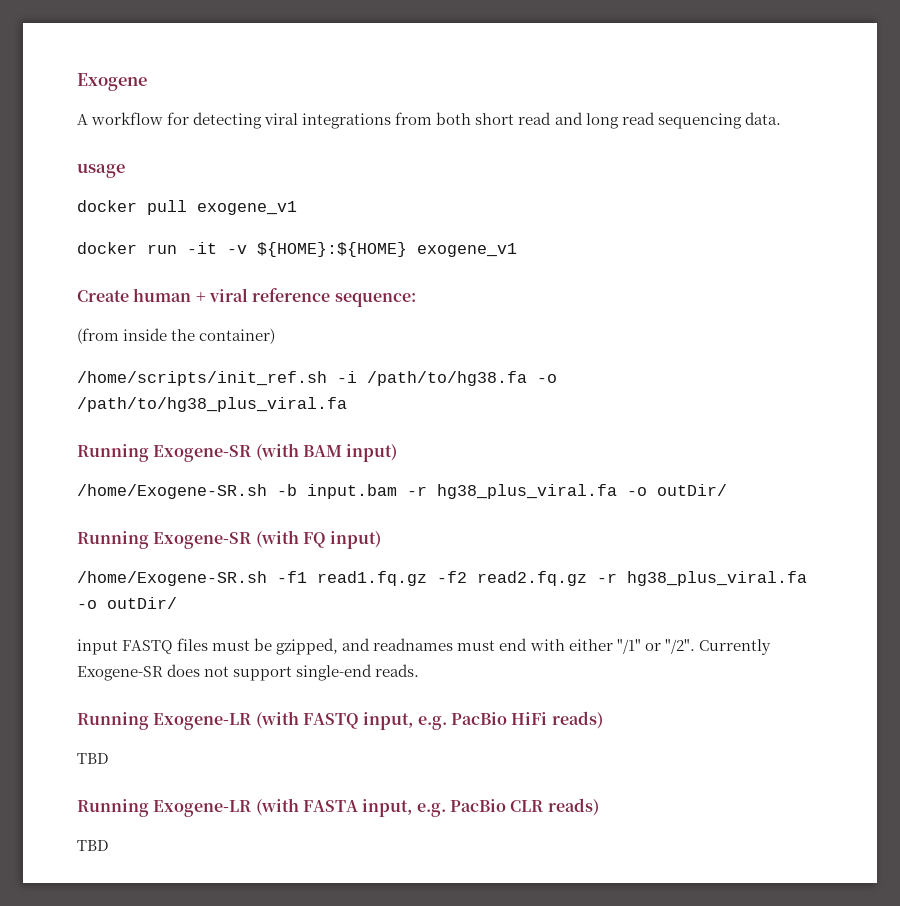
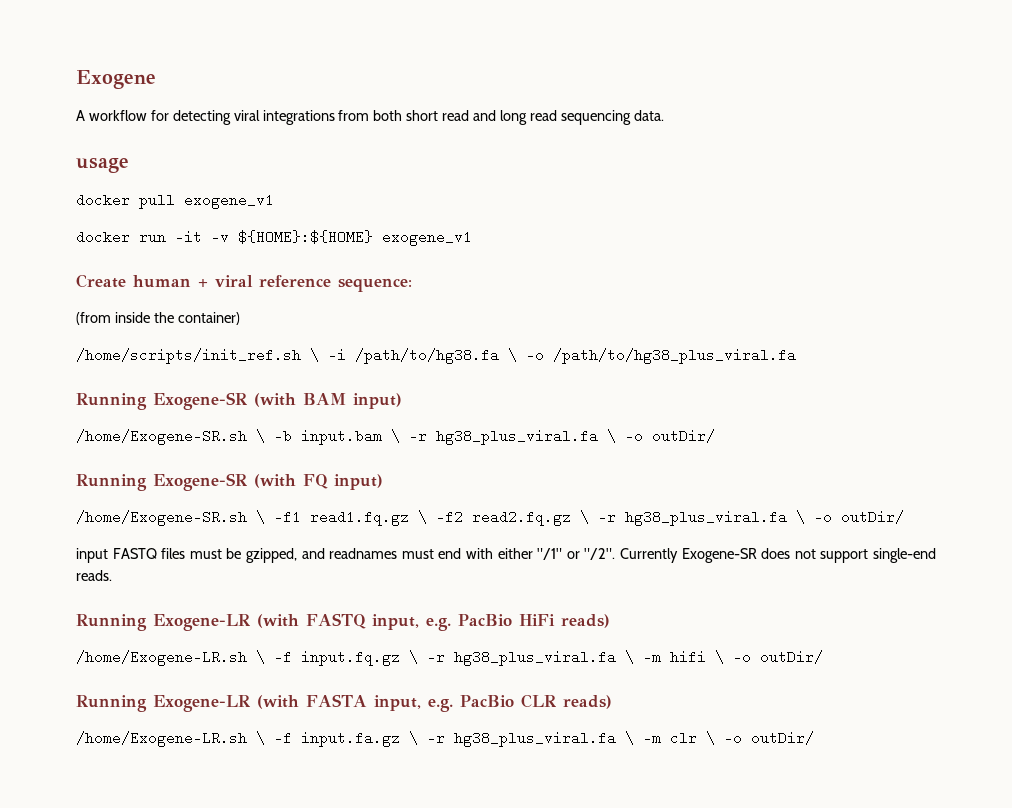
- /home/scripts/init_ref.sh -i /path/to/hg38.fa -o /path/to/hg38_plus_viral.fa
+ /home/scripts/init_ref.sh \ -i /path/to/hg38.fa \ -o /path/to/hg38_plus_viral.fa
- /home/Exogene-SR.sh -b input.bam -r hg38_plus_viral.fa -o outDir/
+ /home/Exogene-SR.sh \ -b input.bam \ -r hg38_plus_viral.fa \ -o outDir/
- /home/Exogene-SR.sh -f1 read1.fq.gz -f2 read2.fq.gz -r hg38_plus_viral.fa -o outDir/
+ /home/Exogene-SR.sh \ -f1 read1.fq.gz \ -f2 read2.fq.gz \ -r hg38_plus_viral.fa \ -o outDir/
  Running Exogene-LR (with FASTQ input, e.g. PacBio HiFi reads)
- TBD
+ /home/Exogene-LR.sh \ -f input.fq.gz \ -r hg38_plus_viral.fa \ -m hifi \ -o outDir/
  Running Exogene-LR (with FASTA input, e.g. PacBio CLR reads)
- TBD
+ /home/Exogene-LR.sh \ -f input.fa.gz \ -r hg38_plus_viral.fa \ -m clr \ -o outDir/

